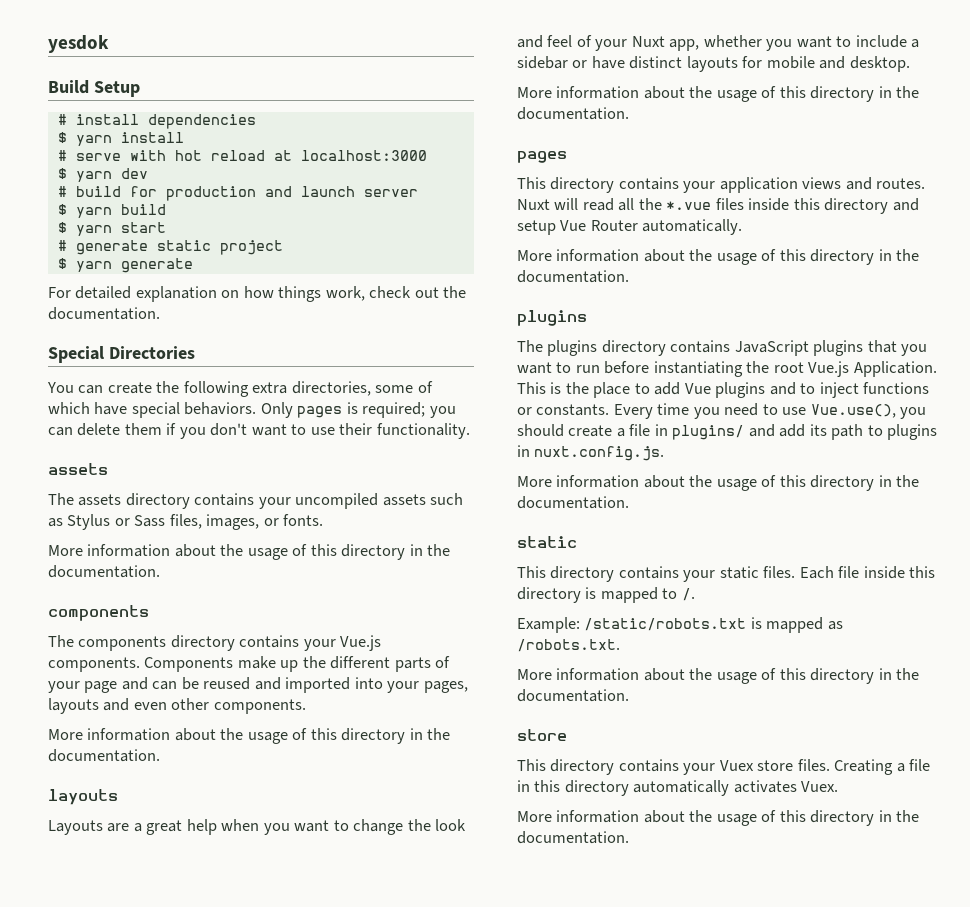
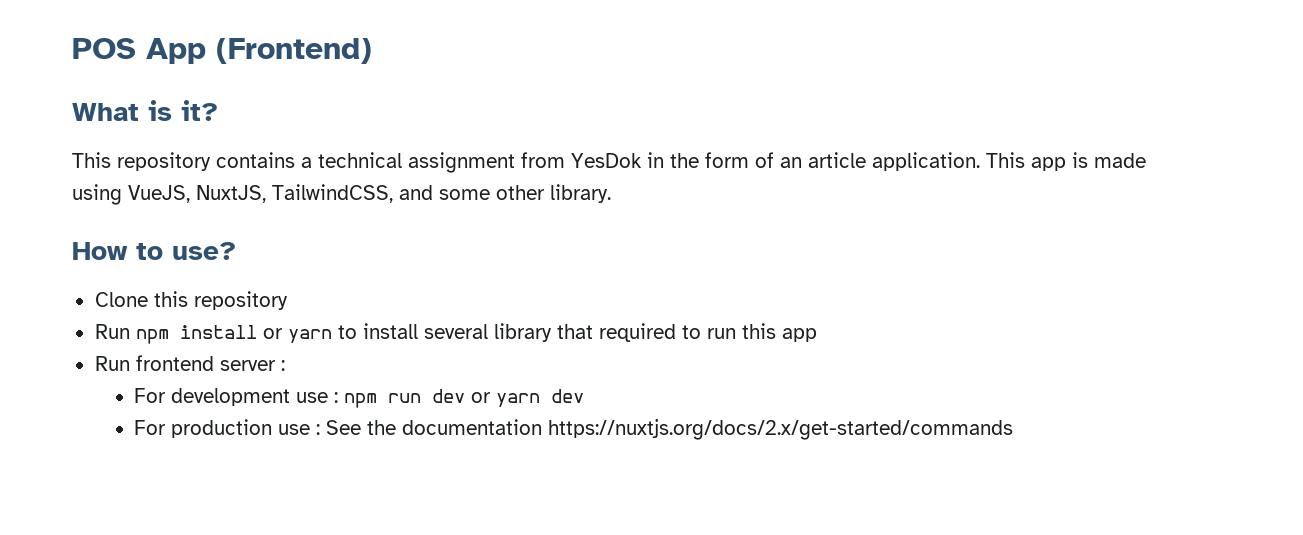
- yesdok
- Build Setup
- # install dependencies
- $ yarn install
- # serve with hot reload at localhost:3000
- $ yarn dev
- # build for production and launch server
- $ yarn build
- $ yarn start
- # generate static project
- $ yarn generate
- For detailed explanation on how things work, check out the documentation.
- Special Directories
- You can create the following extra directories, some of which have special behaviors. Only pages is required; you can delete them if you don't want to use their functionality.
- assets
- The assets directory contains your uncompiled assets such as Stylus or Sass files, images, or fonts.
- More information about the usage of this directory in the documentation.
- components
- The components directory contains your Vue.js components. Components make up the different parts of your page and can be reused and imported into your pages, layouts and even other components.
- More information about the usage of this directory in the documentation.
- layouts
- Layouts are a great help when you want to change the look and feel of your Nuxt app, whether you want to include a sidebar or have distinct layouts for mobile and desktop.
- More information about the usage of this directory in the documentation.
- pages
- This directory contains your application views and routes. Nuxt will read all the *.vue files inside this directory and setup Vue Router automatically.
- More information about the usage of this directory in the documentation.
- plugins
- The plugins directory contains JavaScript plugins that you want to run before instantiating the root Vue.js Application. This is the place to add Vue plugins and to inject functions or constants. Every time you need to use Vue.use(), you should create a file in plugins/ and add its path to plugins in nuxt.config.js.
- More information about the usage of this directory in the documentation.
- static
- This directory contains your static files. Each file inside this directory is mapped to /.
- Example: /static/robots.txt is mapped as /robots.txt.
- More information about the usage of this directory in the documentation.
- store
- This directory contains your Vuex store files. Creating a file in this directory automatically activates Vuex.
- More information about the usage of this directory in the documentation.
+ POS App (Frontend)
+ What is it?
+ This repository contains a technical assignment from YesDok in the form of an article application. This app is made using VueJS, NuxtJS, TailwindCSS, and some other library.
+ How to use?
+ Clone this repository
+ Run npm install or yarn to install several library that required to run this app
+ Run frontend server :
+ For development use : npm run dev or yarn dev
+ For production use : See the documentation https://nuxtjs.org/docs/2.x/get-started/commands

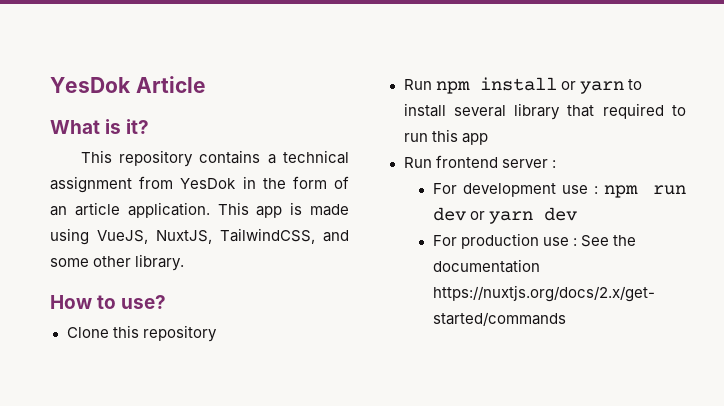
- POS App (Frontend)
+ YesDok Article

